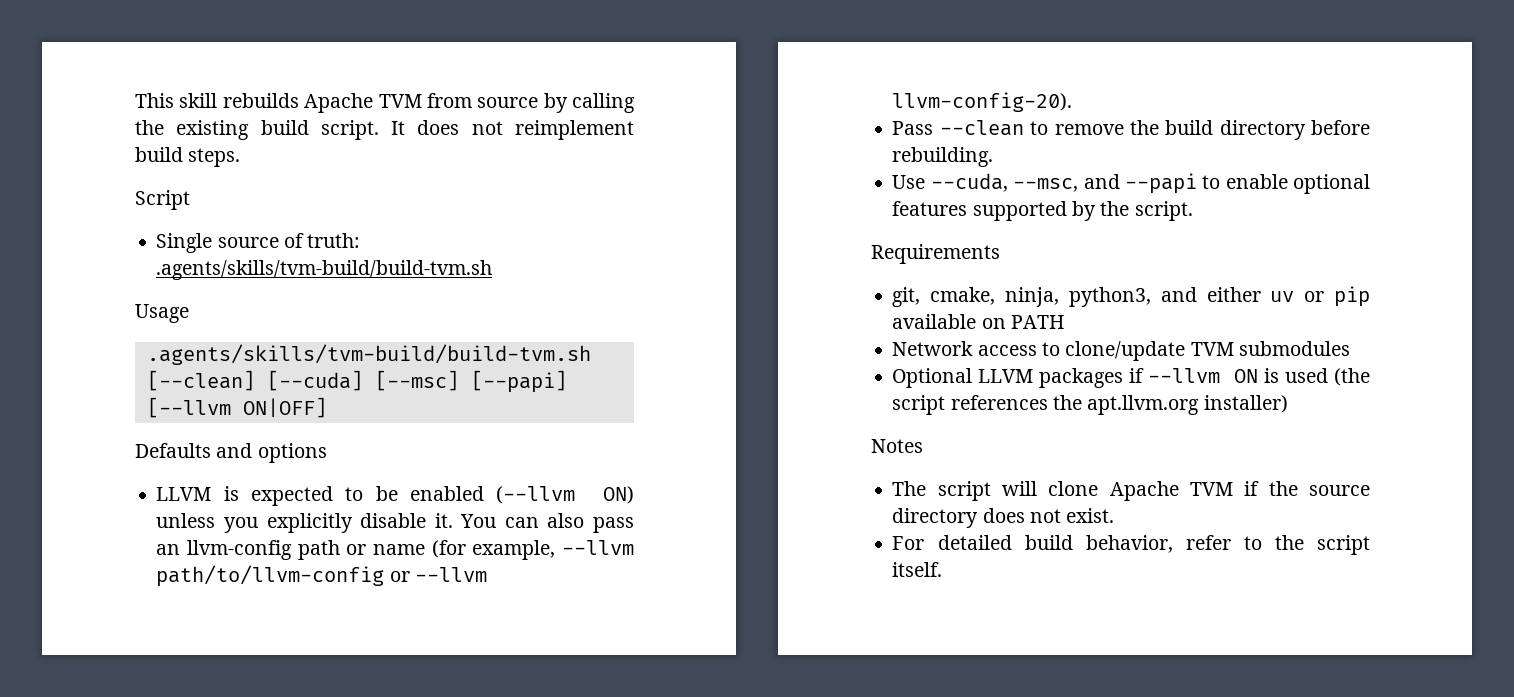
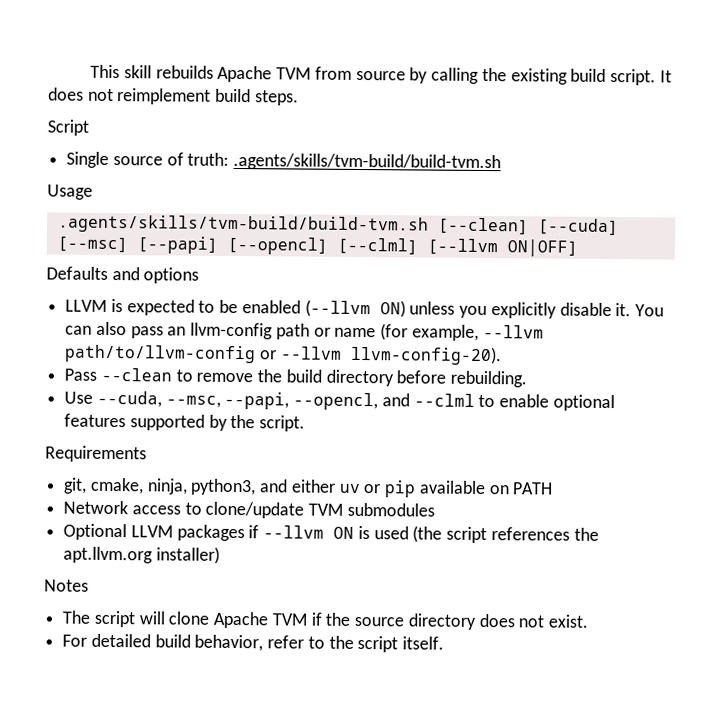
- .agents/skills/tvm-build/build-tvm.sh [--clean] [--cuda] [--msc] [--papi] [--llvm ON|OFF]
+ .agents/skills/tvm-build/build-tvm.sh [--clean] [--cuda] [--msc] [--papi] [--opencl] [--clml] [--llvm ON|OFF]
- Use --cuda, --msc, and --papi to enable optional features supported by the script.
+ Use --cuda, --msc, --papi, --opencl, and --clml to enable optional features supported by the script.

